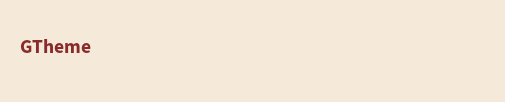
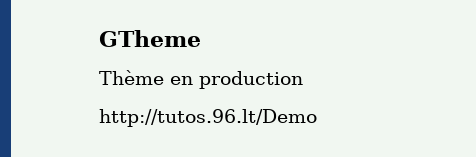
+ Thème en production
+ http://tutos.96.lt/Demo

